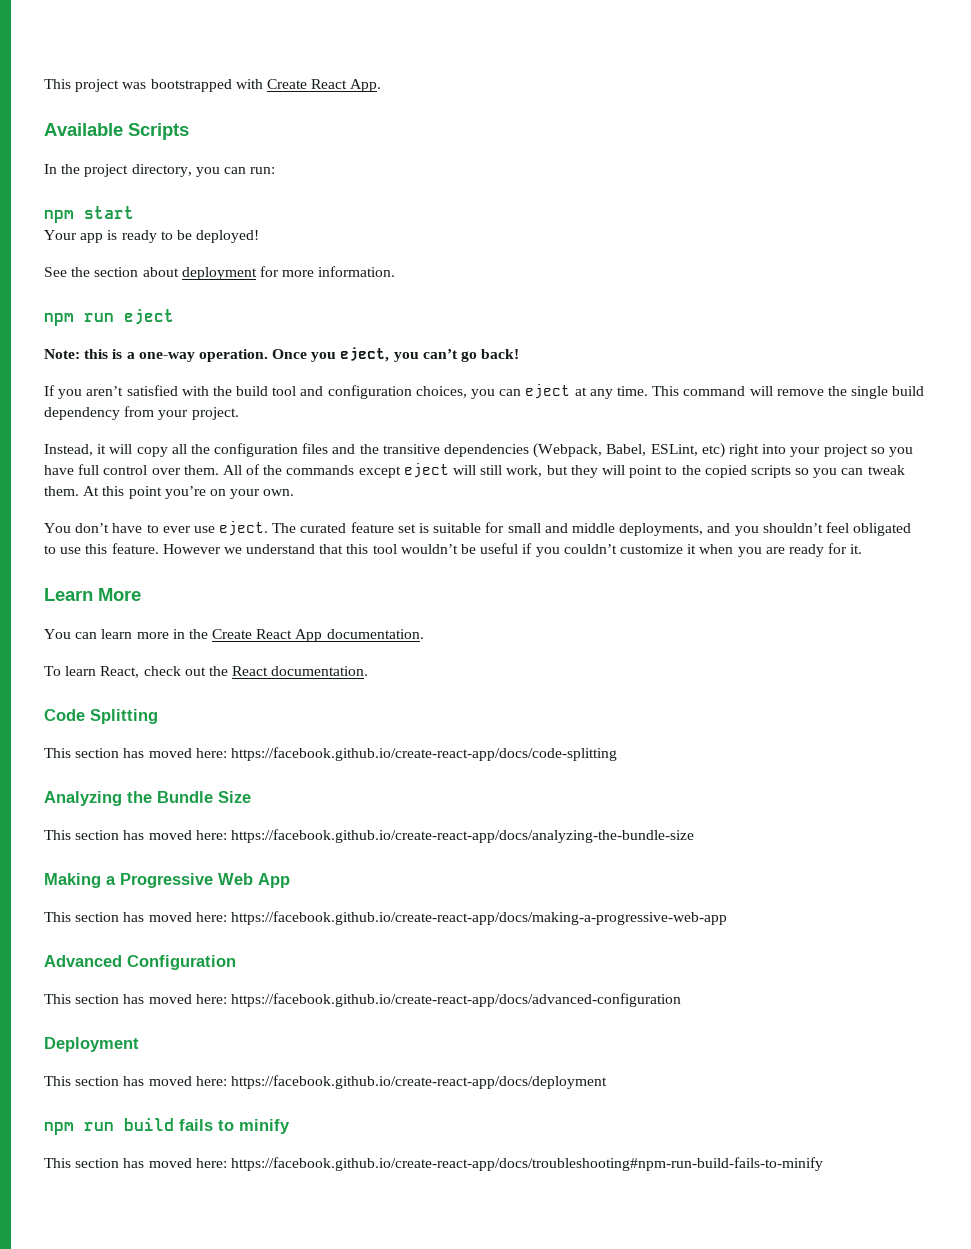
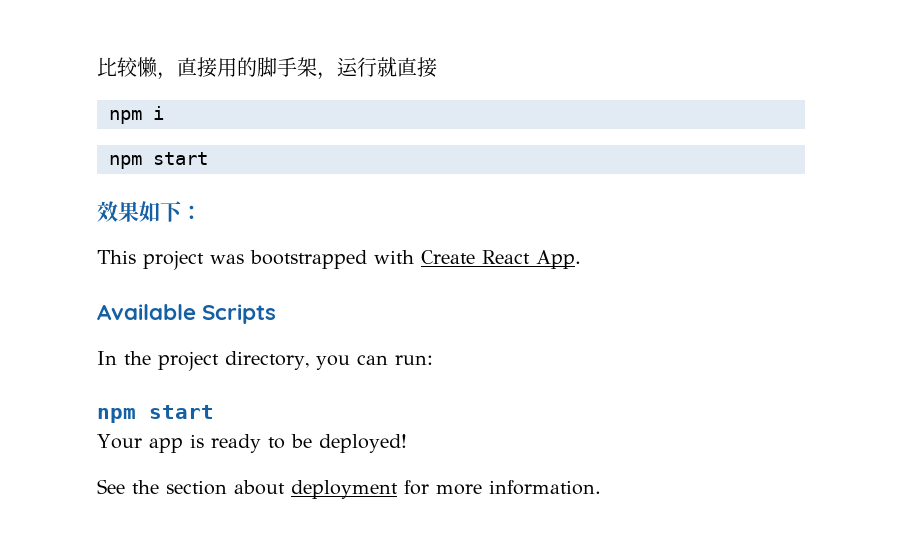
+ 比较懒，直接用的脚手架，运行就直接
+ npm i
+ npm start
+ 效果如下：
- npm run eject
- Note: this is a one-way operation. Once you eject, you can’t go back!
- If you aren’t satisfied with the build tool and configuration choices, you can eject at any time. This command will remove the single build dependency from your project.
- Instead, it will copy all the configuration files and the transitive dependencies (Webpack, Babel, ESLint, etc) right into your project so you have full control over them. All of the commands except eject will still work, but they will point to the copied scripts so you can tweak them. At this point you’re on your own.
- You don’t have to ever use eject. The curated feature set is suitable for small and middle deployments, and you shouldn’t feel obligated to use this feature. However we understand that this tool wouldn’t be useful if you couldn’t customize it when you are ready for it.
- Learn More
- You can learn more in the Create React App documentation.
- To learn React, check out the React documentation.
- Code Splitting
- This section has moved here: https://facebook.github.io/create-react-app/docs/code-splitting
- Analyzing the Bundle Size
- This section has moved here: https://facebook.github.io/create-react-app/docs/analyzing-the-bundle-size
- Making a Progressive Web App
- This section has moved here: https://facebook.github.io/create-react-app/docs/making-a-progressive-web-app
- Advanced Configuration
- This section has moved here: https://facebook.github.io/create-react-app/docs/advanced-configuration
- Deployment
- This section has moved here: https://facebook.github.io/create-react-app/docs/deployment
- npm run build fails to minify
- This section has moved here: https://facebook.github.io/create-react-app/docs/troubleshooting#npm-run-build-fails-to-minify

